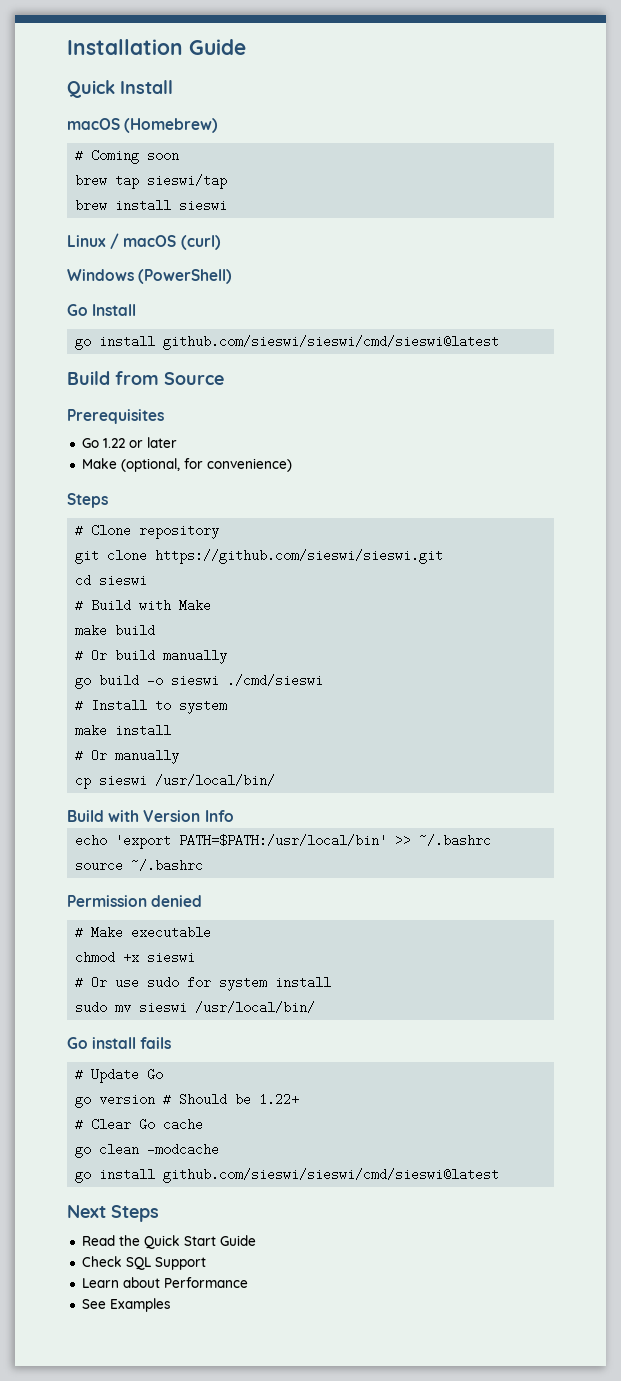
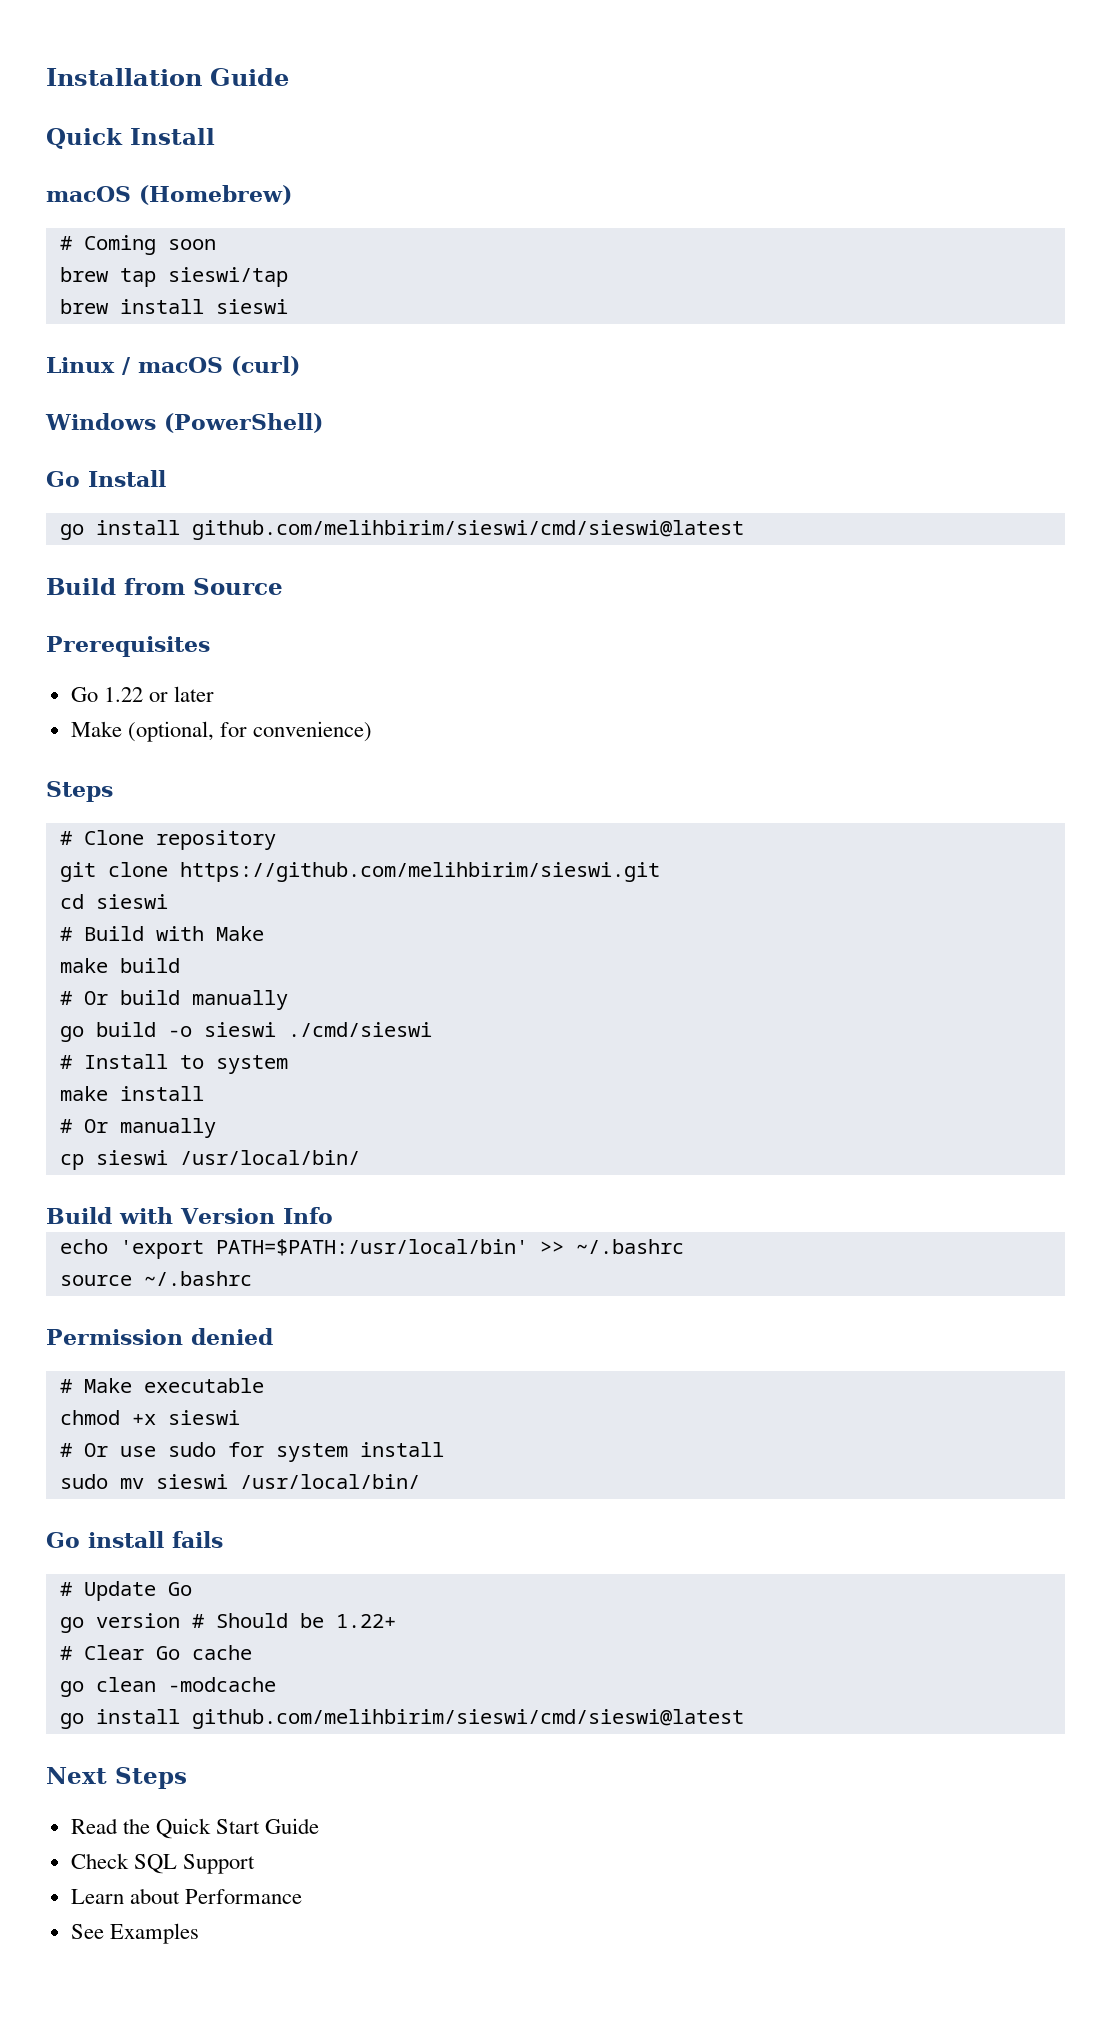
  Go Install
- go install github.com/sieswi/sieswi/cmd/sieswi@latest
+ go install github.com/melihbirim/sieswi/cmd/sieswi@latest
- git clone https://github.com/sieswi/sieswi.git
+ git clone https://github.com/melihbirim/sieswi.git
  go clean -modcache
- go install github.com/sieswi/sieswi/cmd/sieswi@latest
+ go install github.com/melihbirim/sieswi/cmd/sieswi@latest

